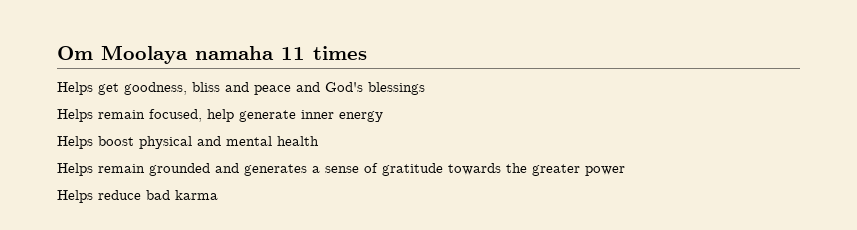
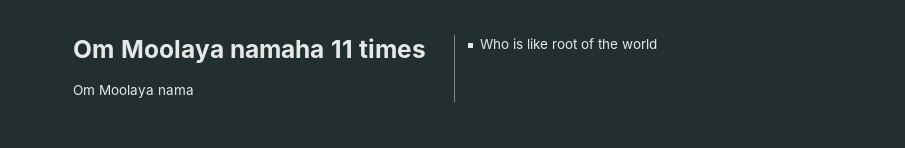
- Helps get goodness, bliss and peace and God's blessings
- Helps remain focused, help generate inner energy
- Helps boost physical and mental health
- Helps remain grounded and generates a sense of gratitude towards the greater power
- Helps reduce bad karma
+ Om Moolaya nama
+ Who is like root of the world

